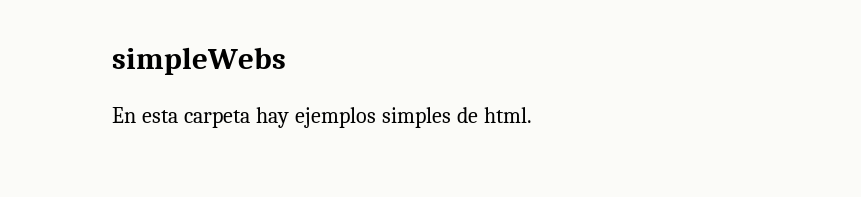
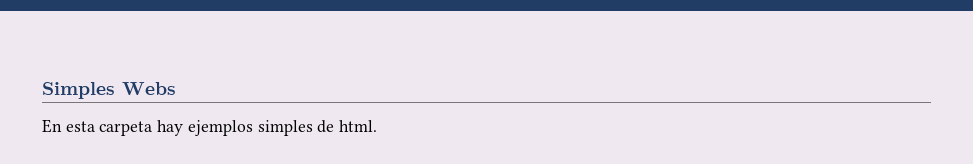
- simpleWebs
+ Simples Webs

